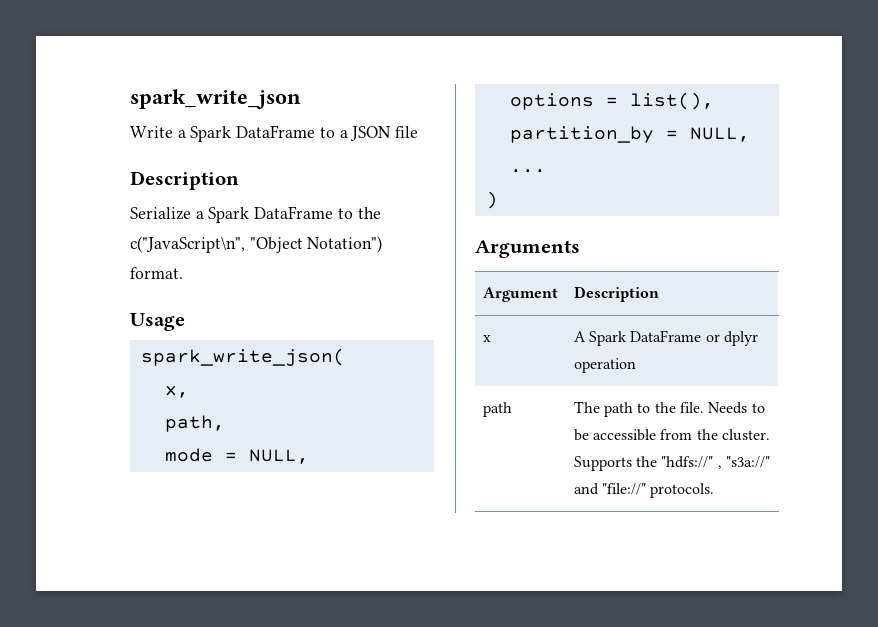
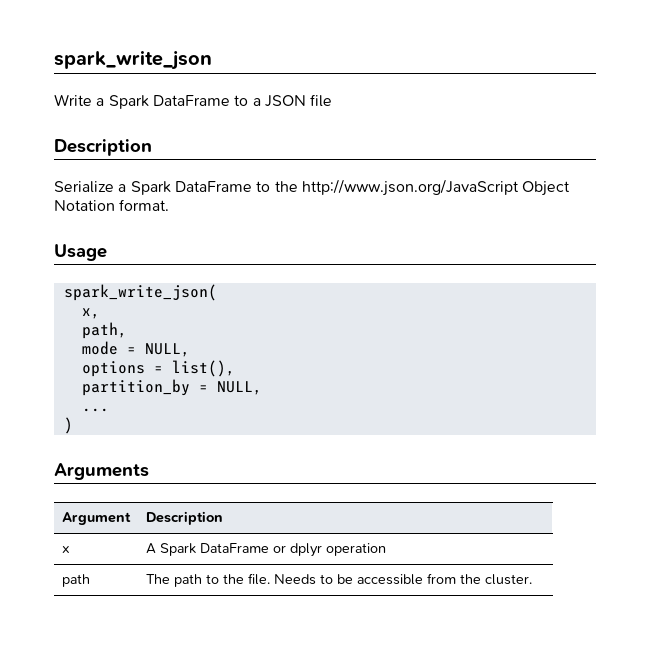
- Serialize a Spark DataFrame to the c("JavaScript\n", "Object Notation") format.
+ Serialize a Spark DataFrame to the http://www.json.org/JavaScript Object Notation format.
- path | The path to the file. Needs to be accessible from the cluster. Supports the "hdfs://" , "s3a://" and "file://" protocols.
+ path | The path to the file. Needs to be accessible from the cluster.

